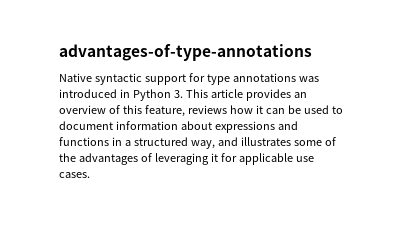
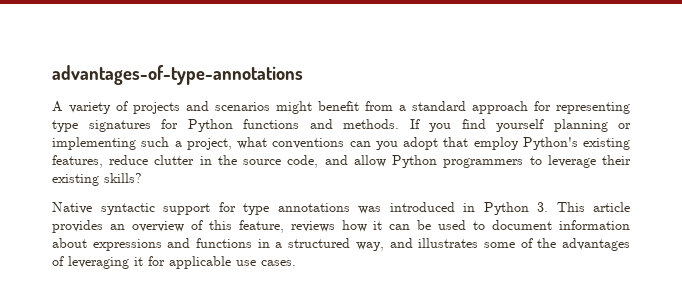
+ A variety of projects and scenarios might benefit from a standard approach for representing type signatures for Python functions and methods. If you find yourself planning or implementing such a project, what conventions can you adopt that employ Python's existing features, reduce clutter in the source code, and allow Python programmers to leverage their existing skills?

